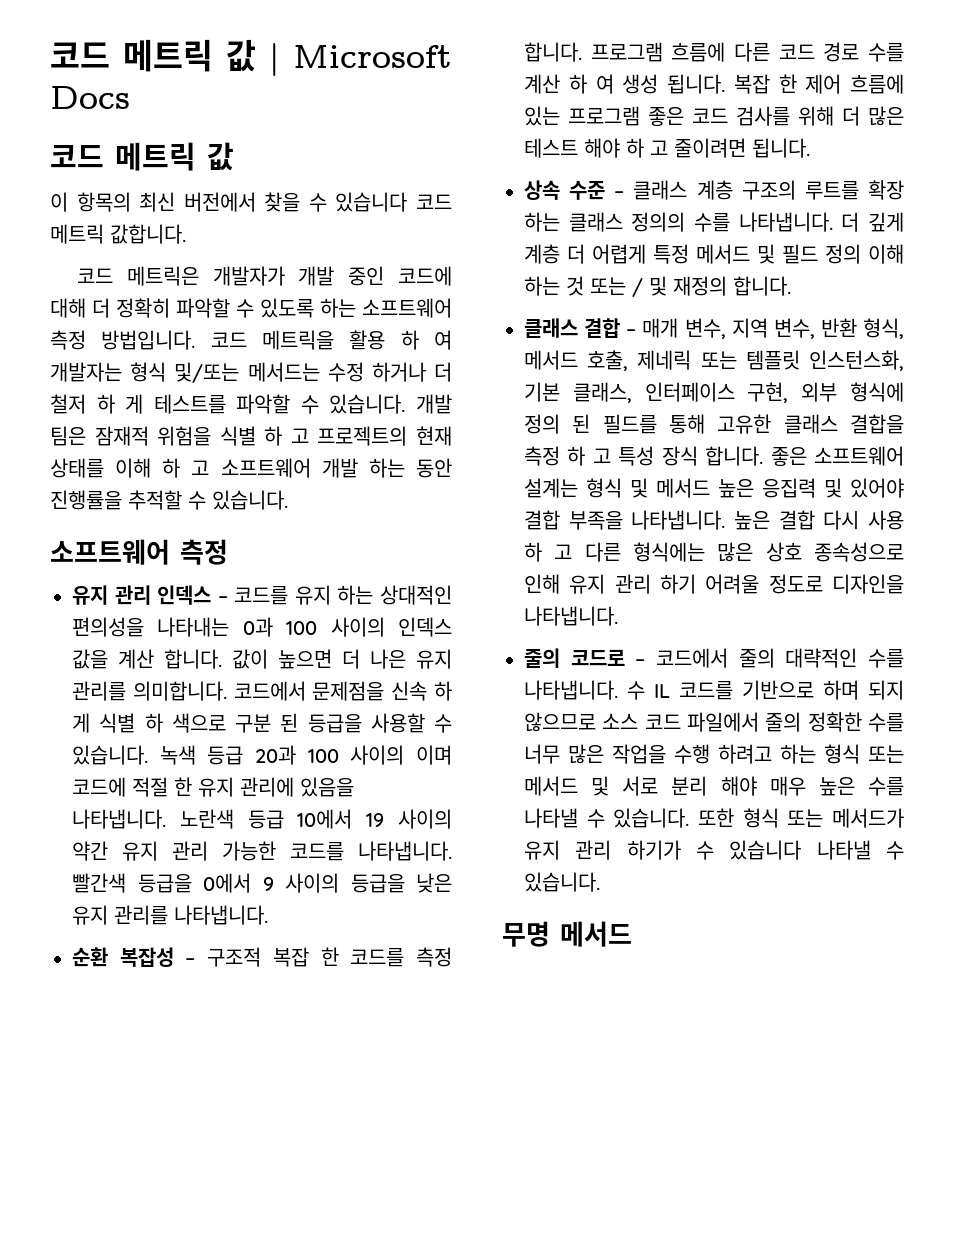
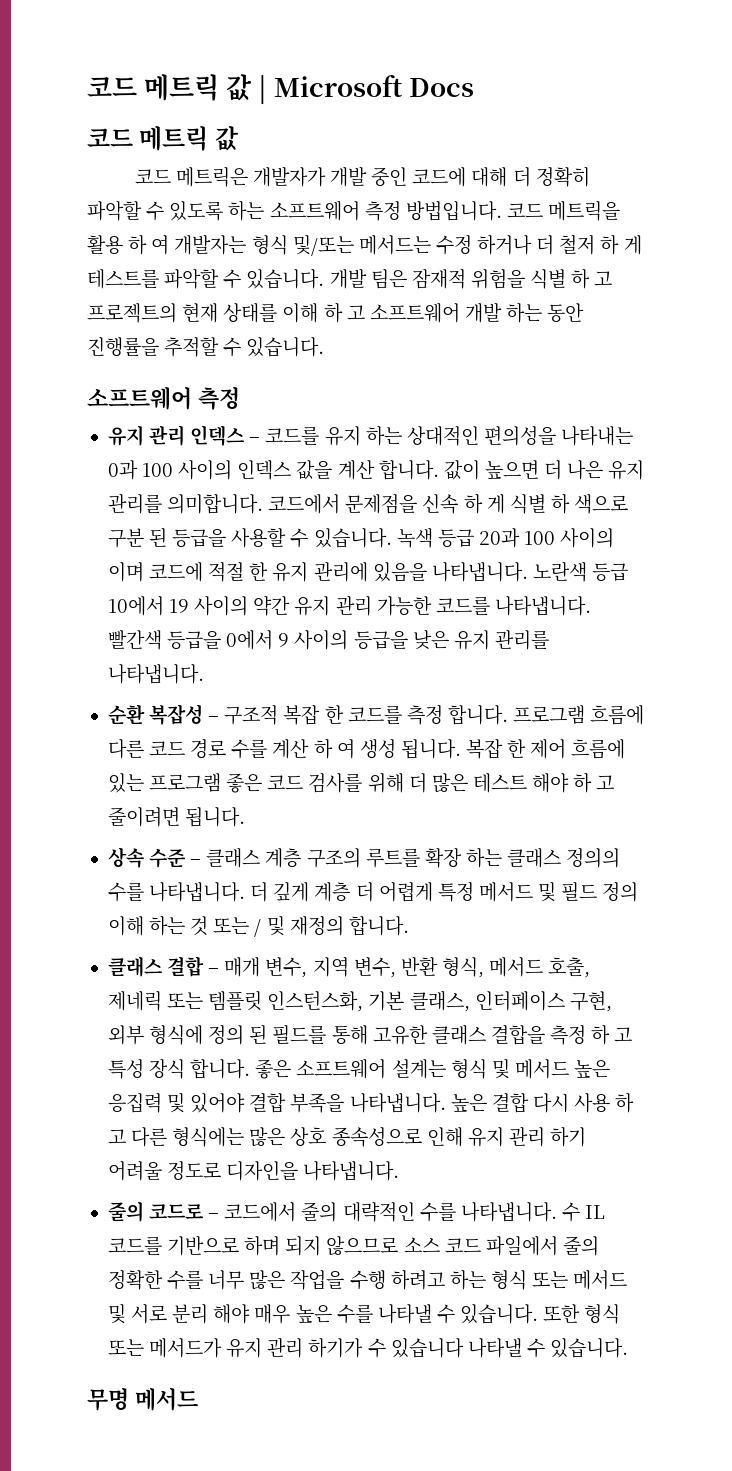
- 이 항목의 최신 버전에서 찾을 수 있습니다 코드 메트릭 값합니다.

